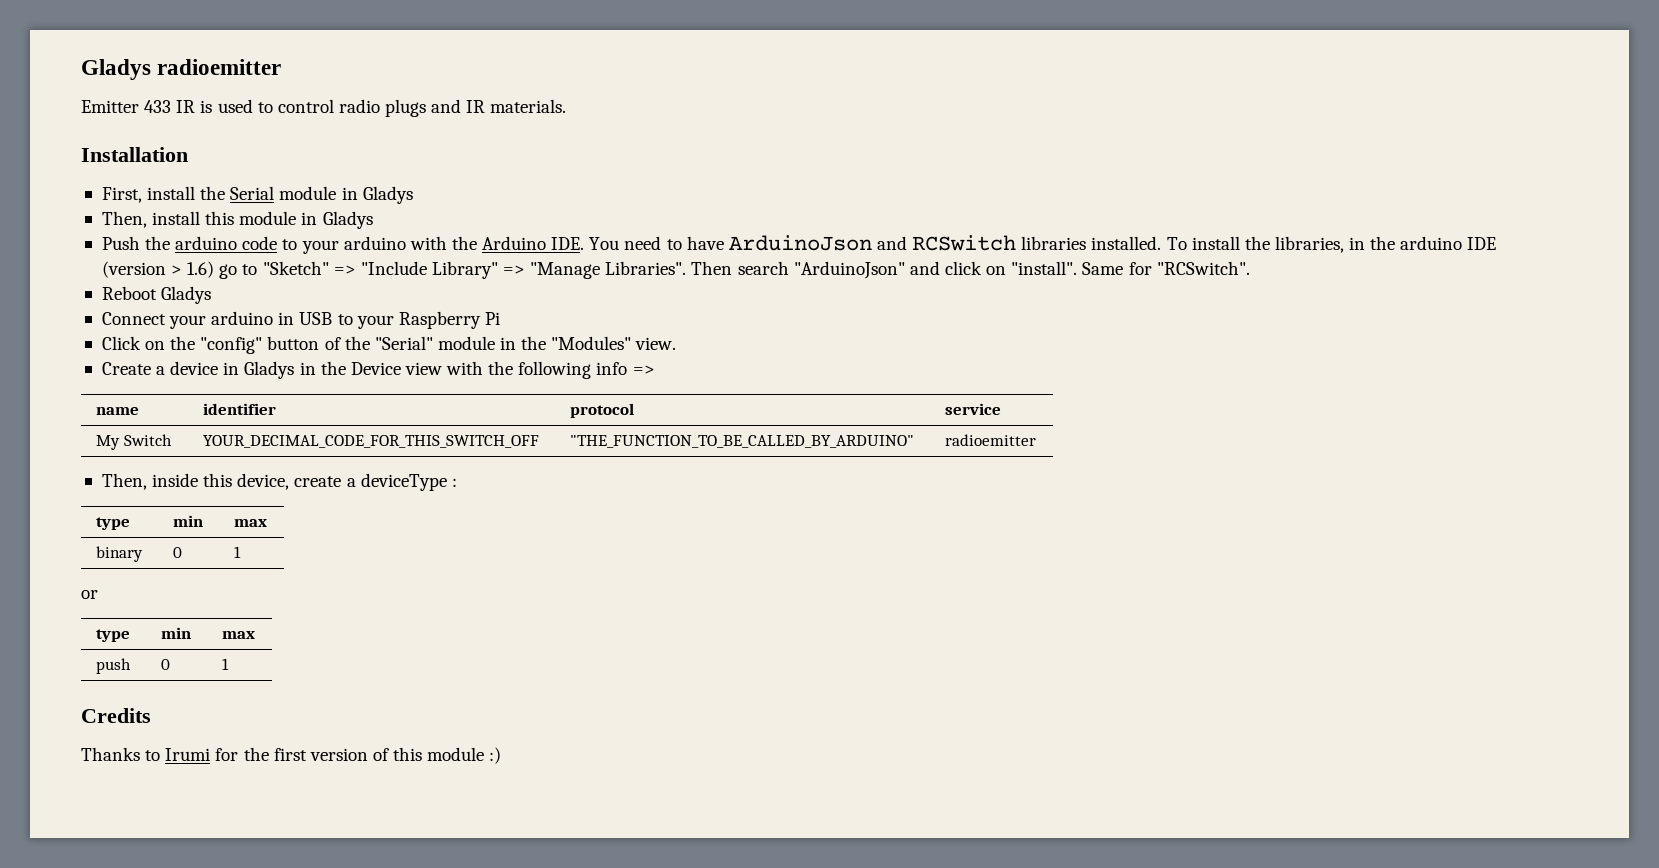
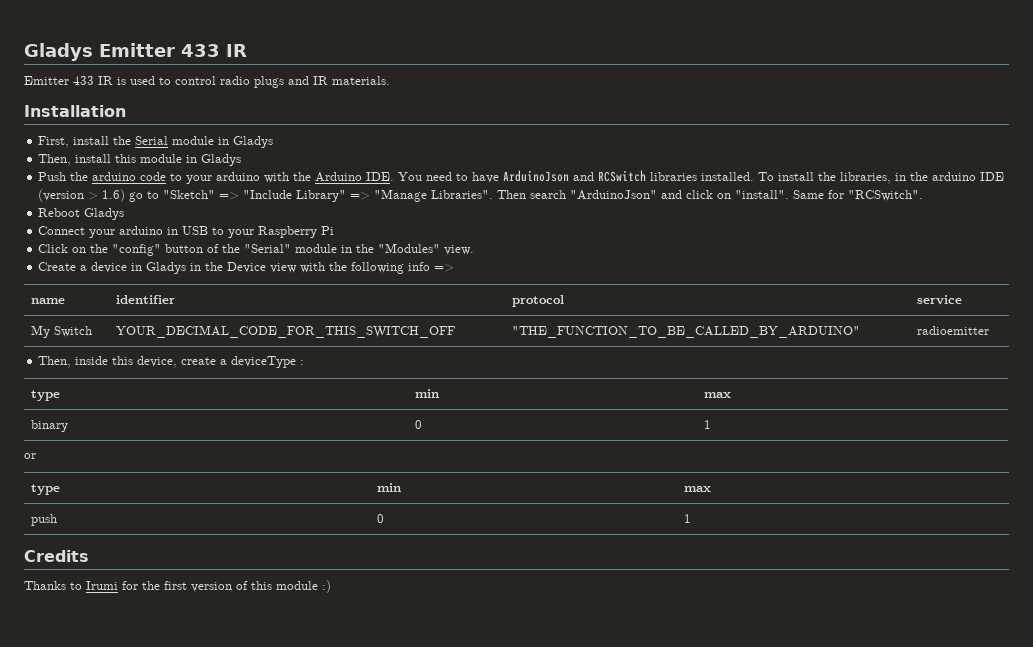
- Gladys radioemitter
+ Gladys Emitter 433 IR

